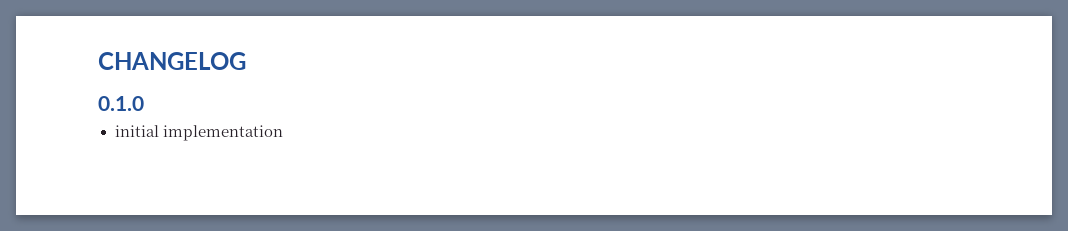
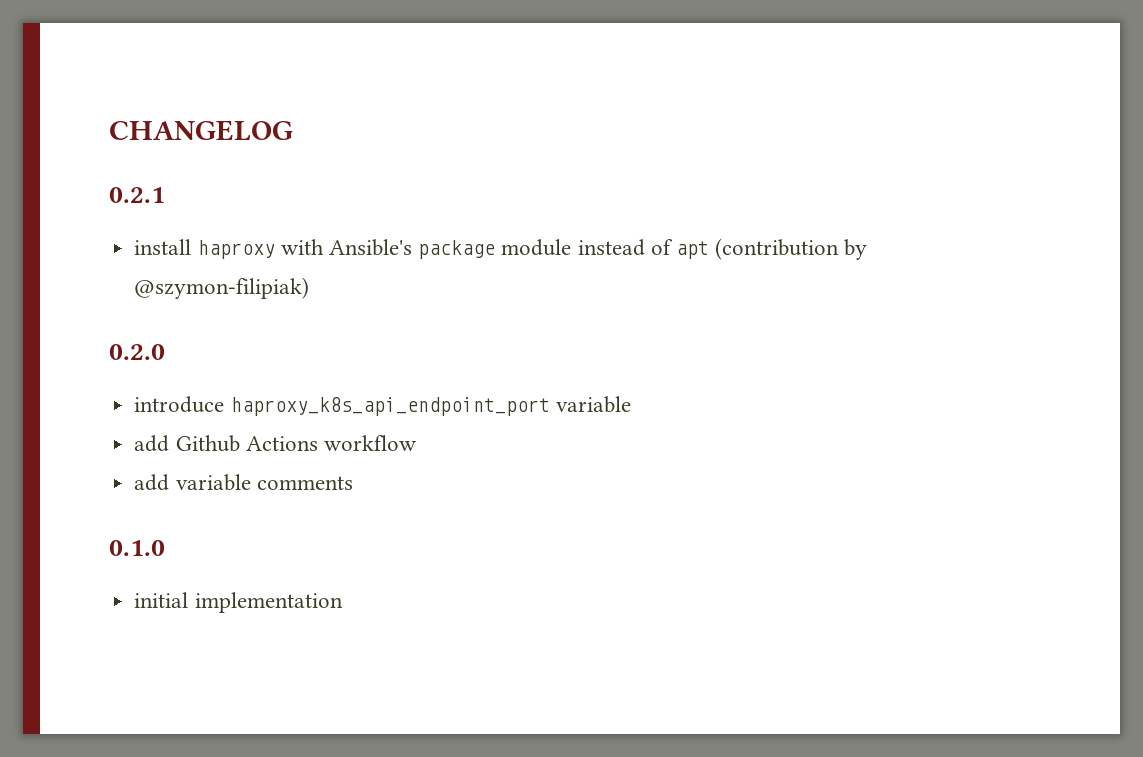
+ 0.2.1
+ install haproxy with Ansible's package module instead of apt (contribution by @szymon-filipiak)
+ 0.2.0
+ introduce haproxy_k8s_api_endpoint_port variable
+ add Github Actions workflow
+ add variable comments

